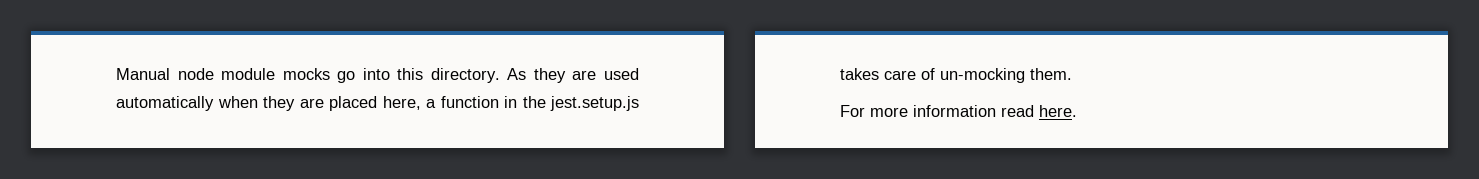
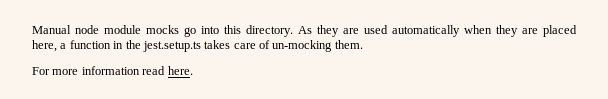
- As they are used automatically when they are placed here, a function in the jest.setup.js takes care of un-mocking them.
+ As they are used automatically when they are placed here, a function in the jest.setup.ts takes care of un-mocking them.

